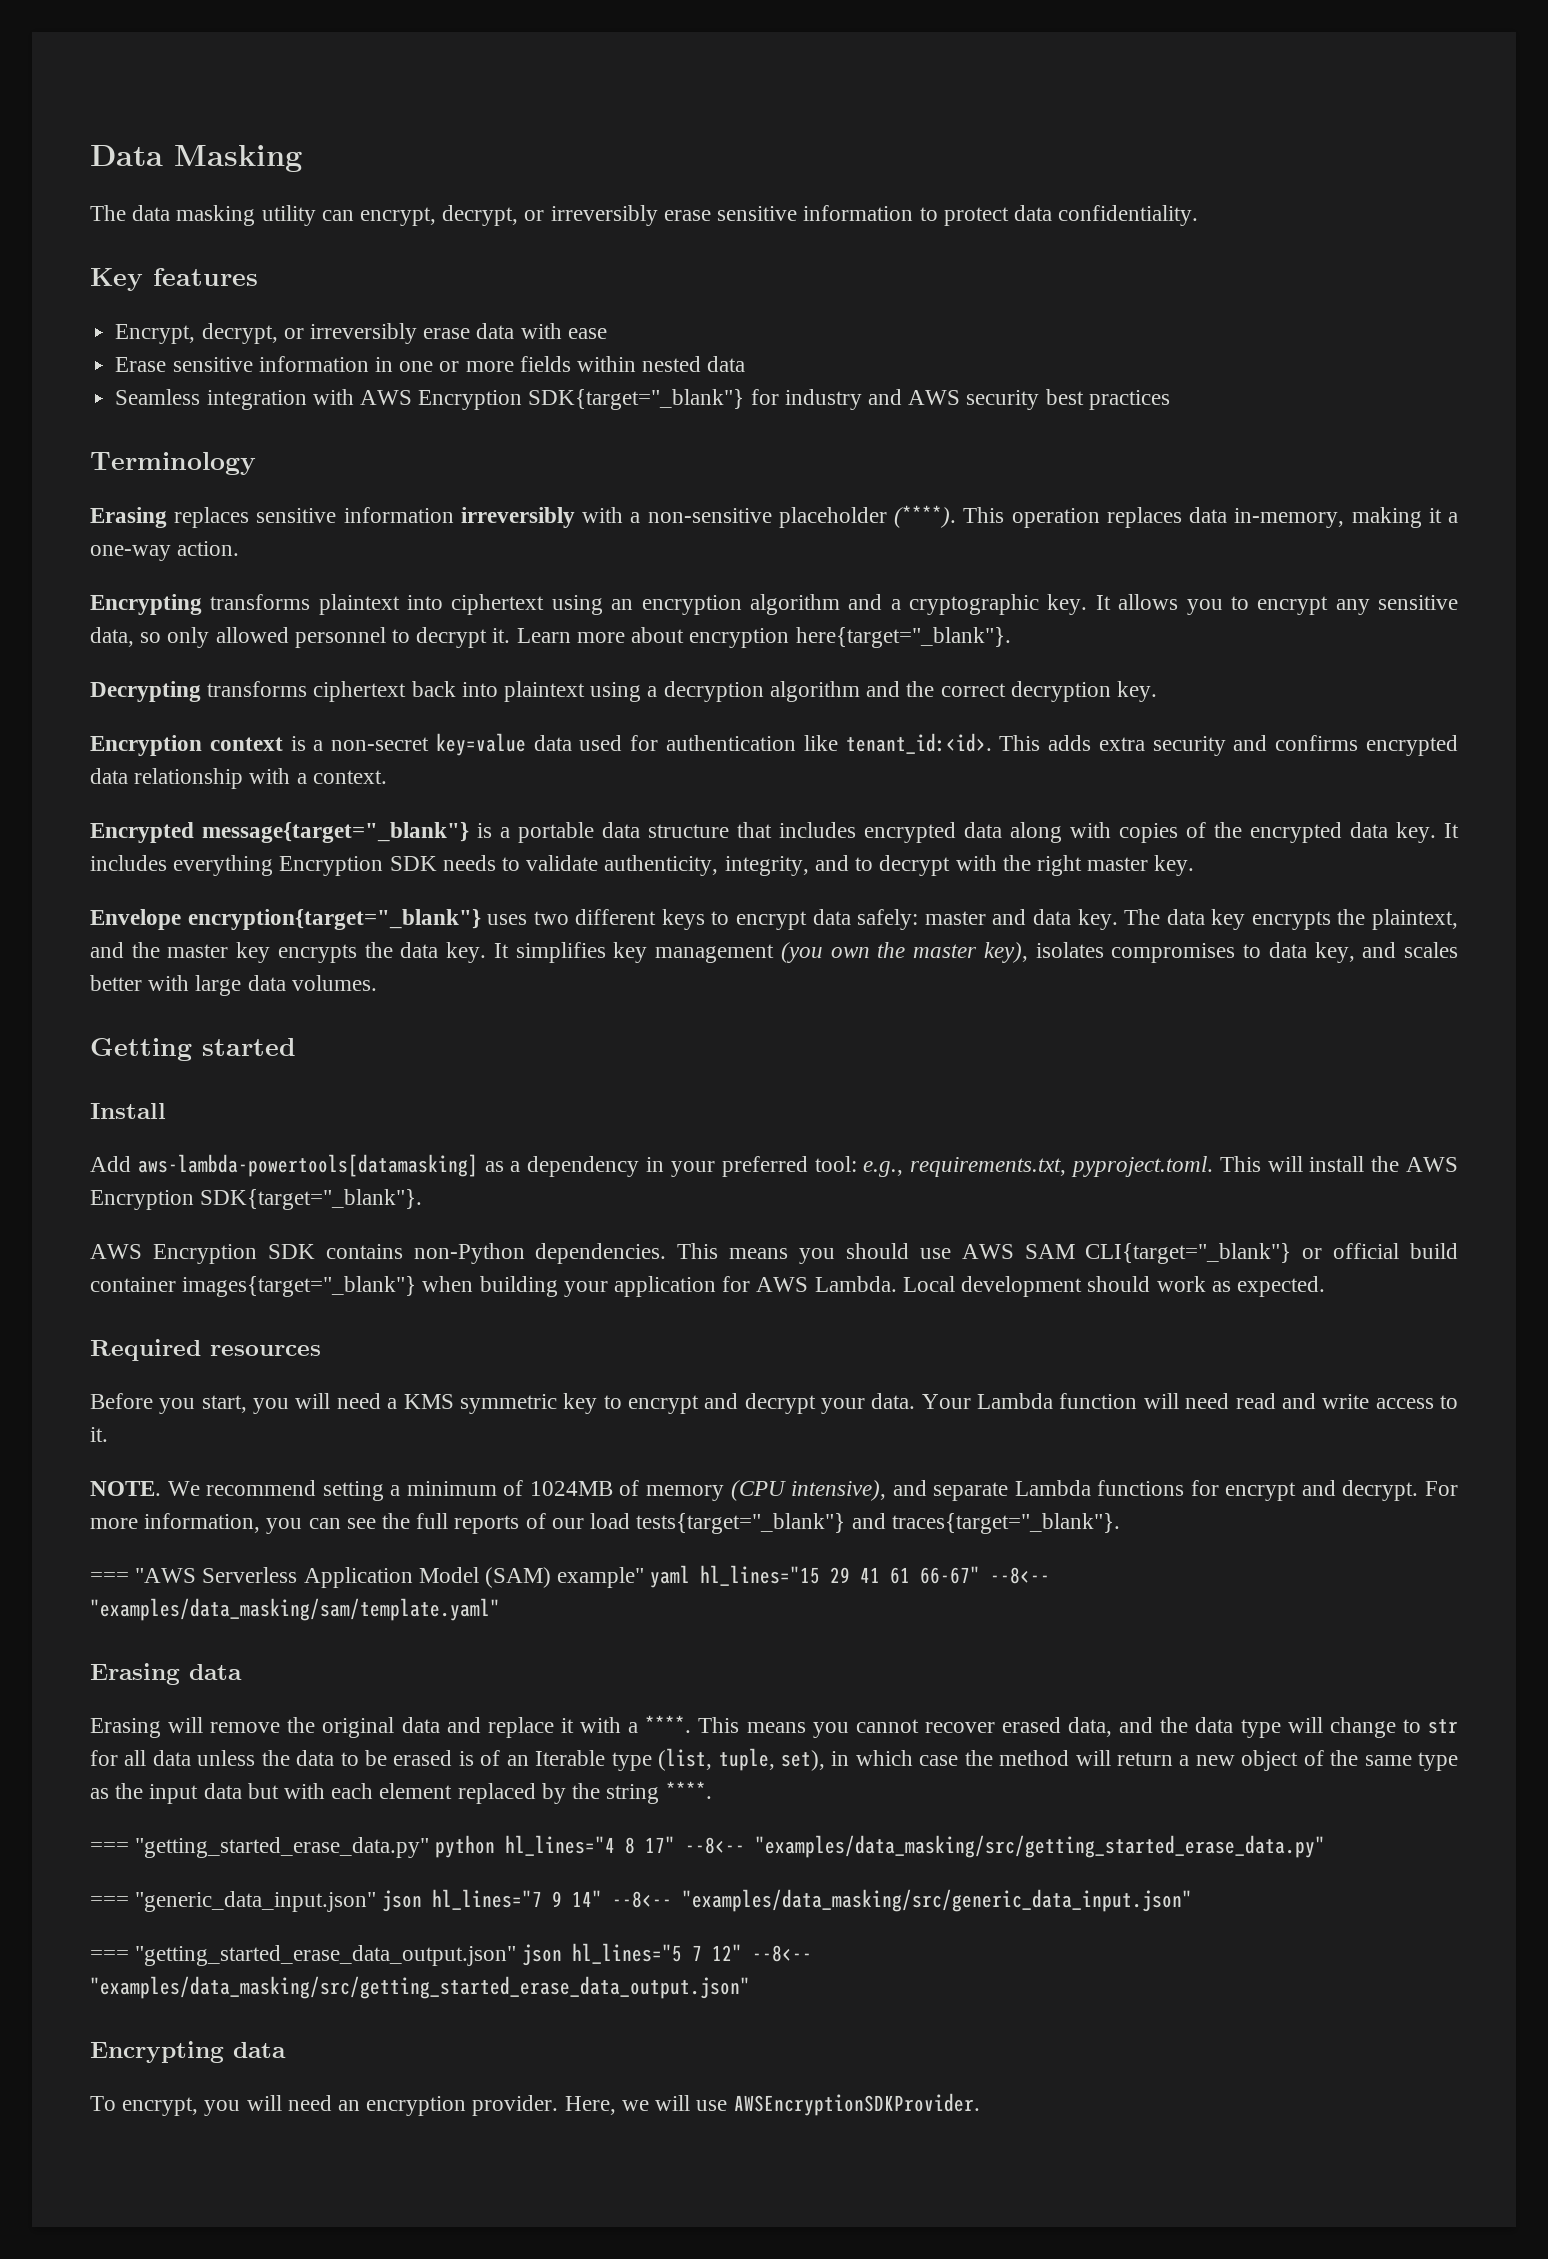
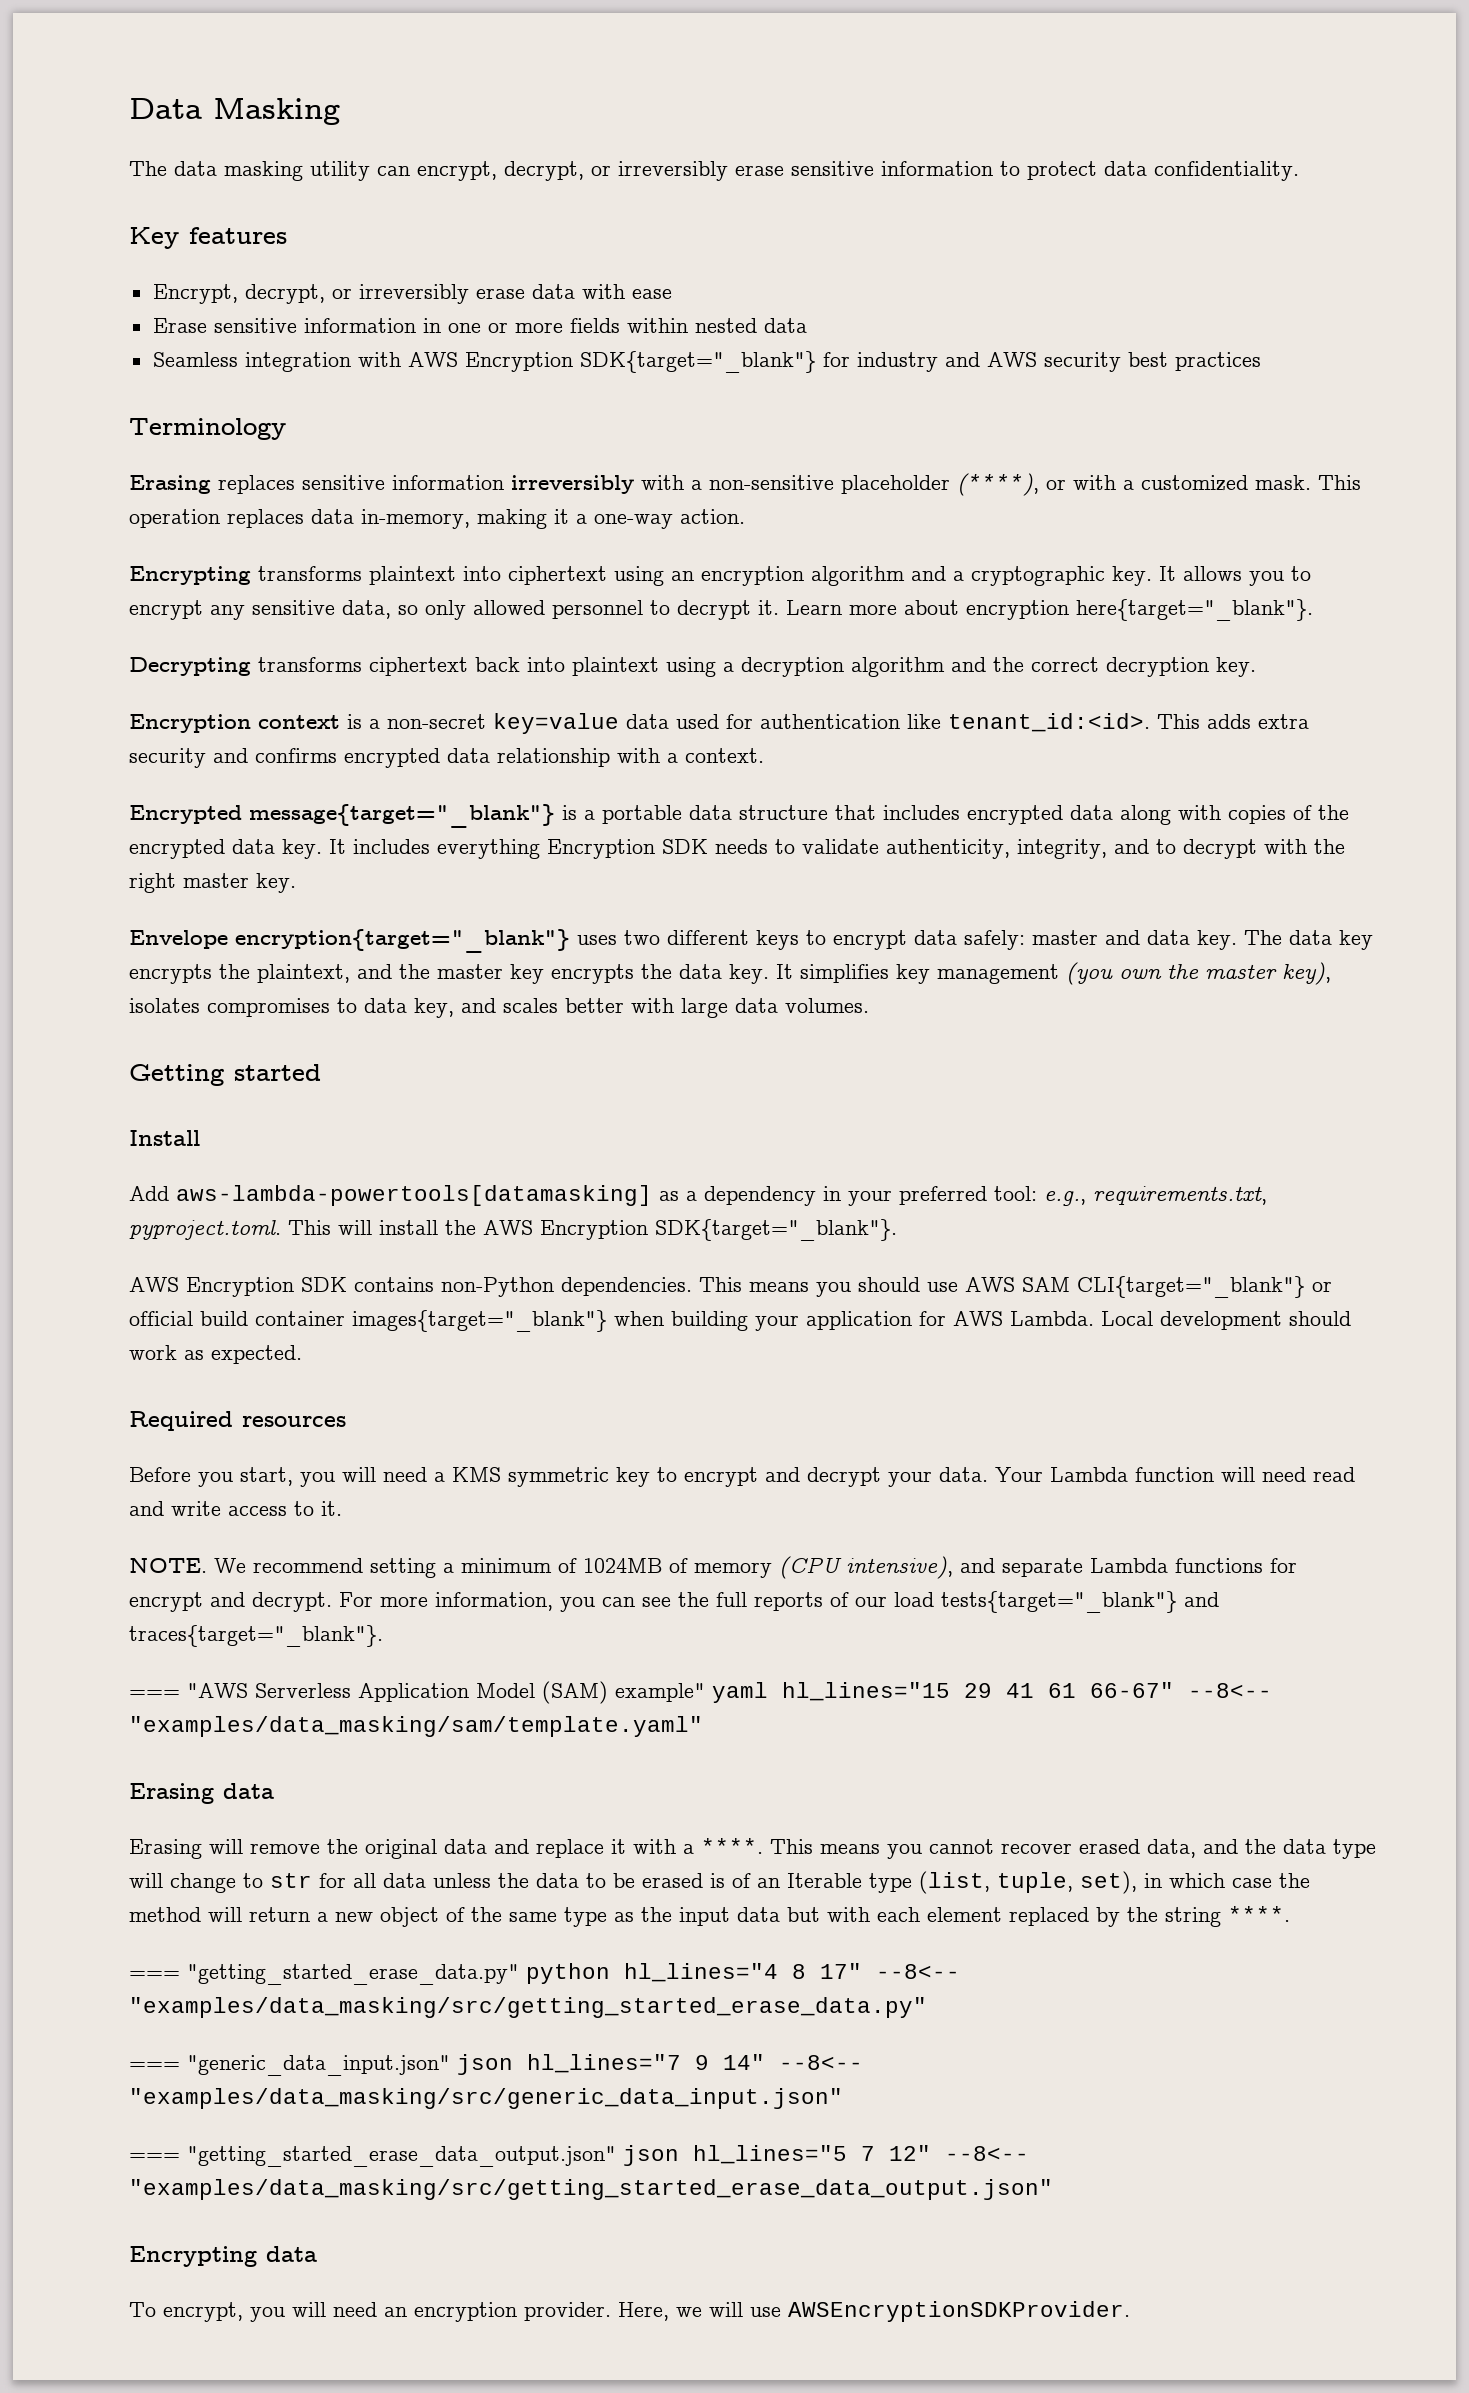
- Erasing replaces sensitive information irreversibly with a non-sensitive placeholder (****).
+ Erasing replaces sensitive information irreversibly with a non-sensitive placeholder (****), or with a customized mask.

